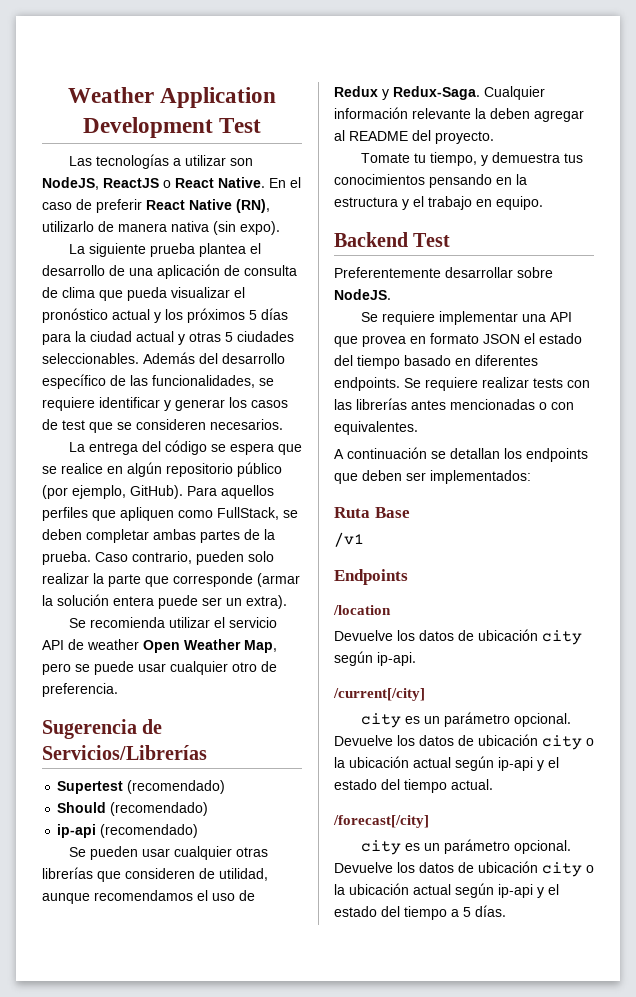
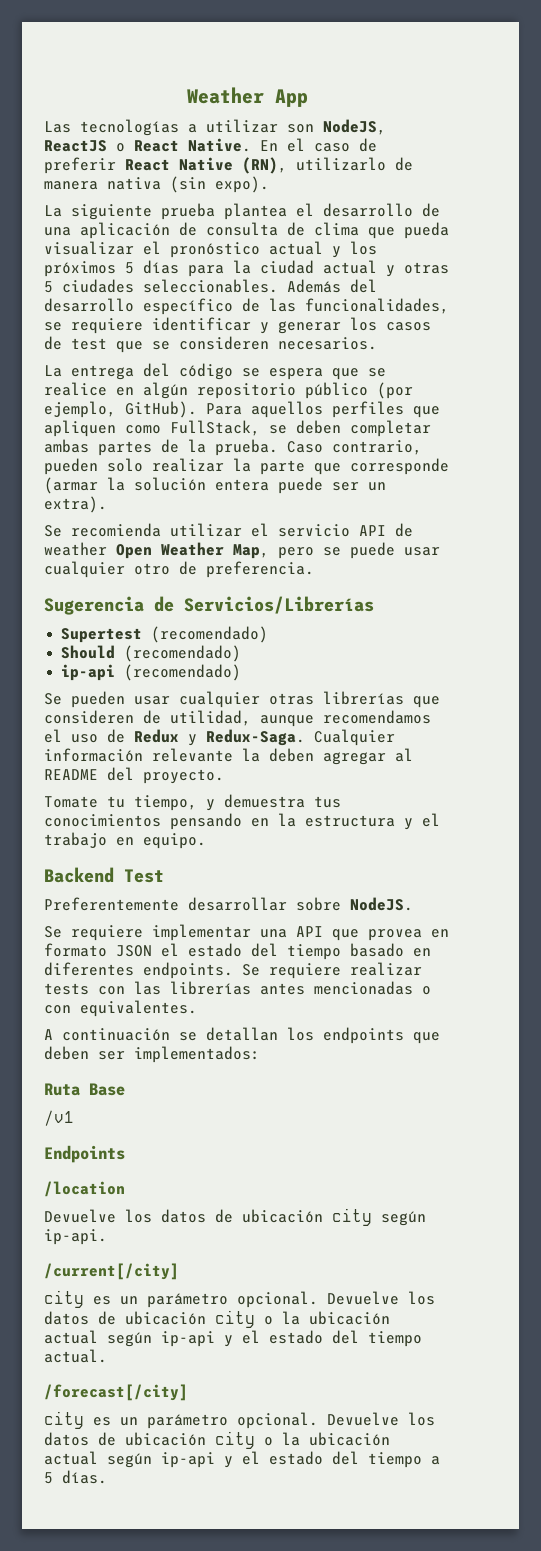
- Weather Application Development Test
+ Weather App

